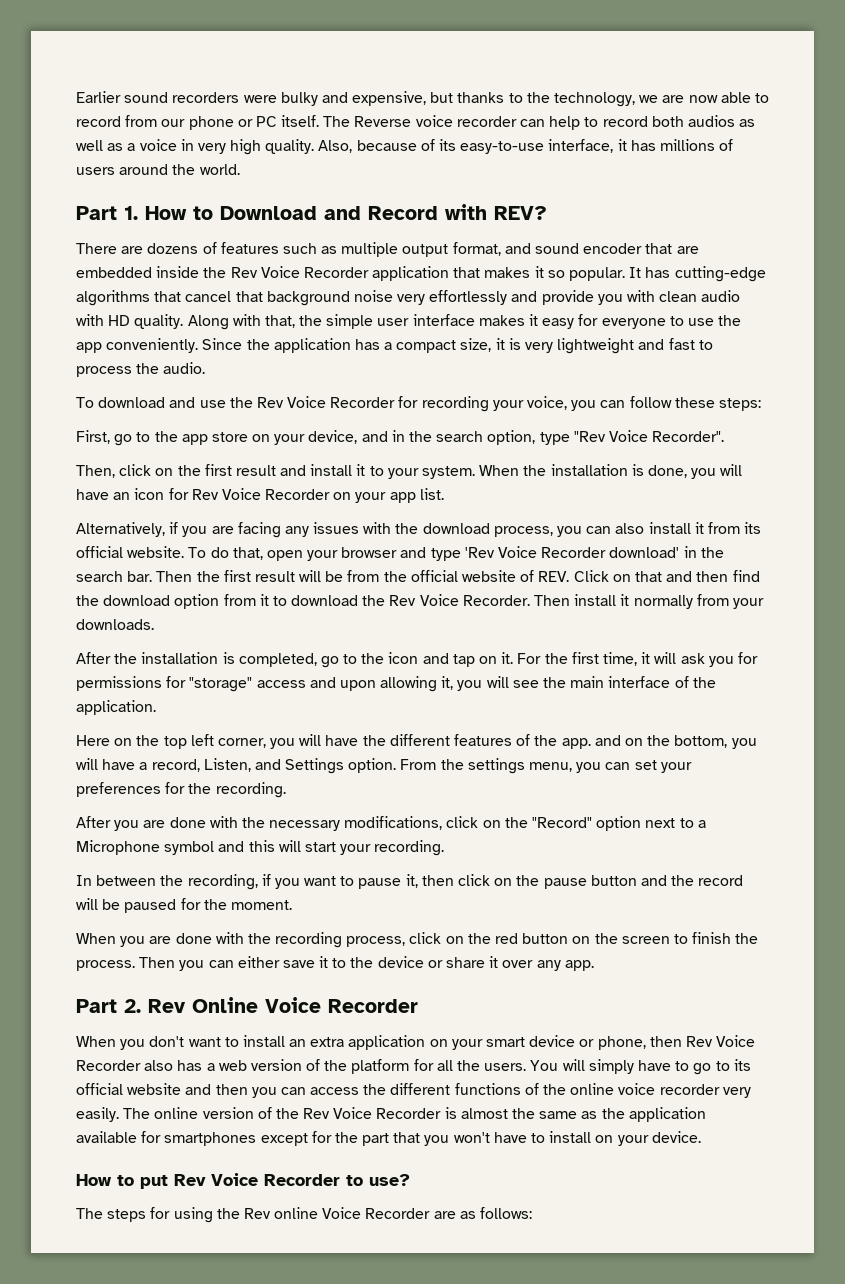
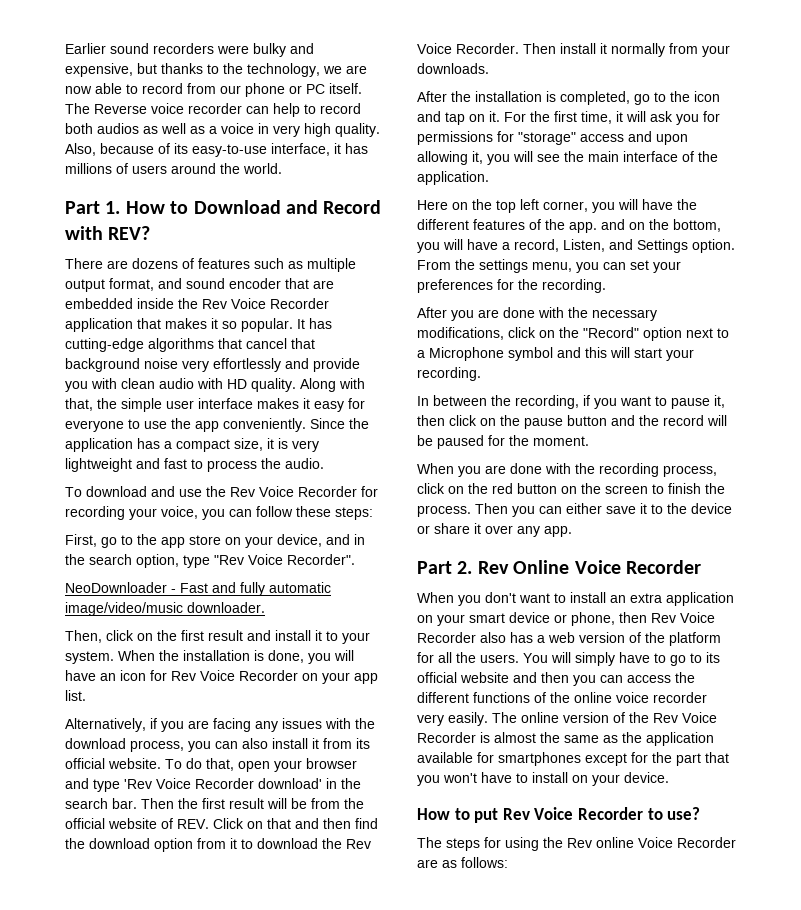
+ NeoDownloader - Fast and fully automatic image/video/music downloader.

